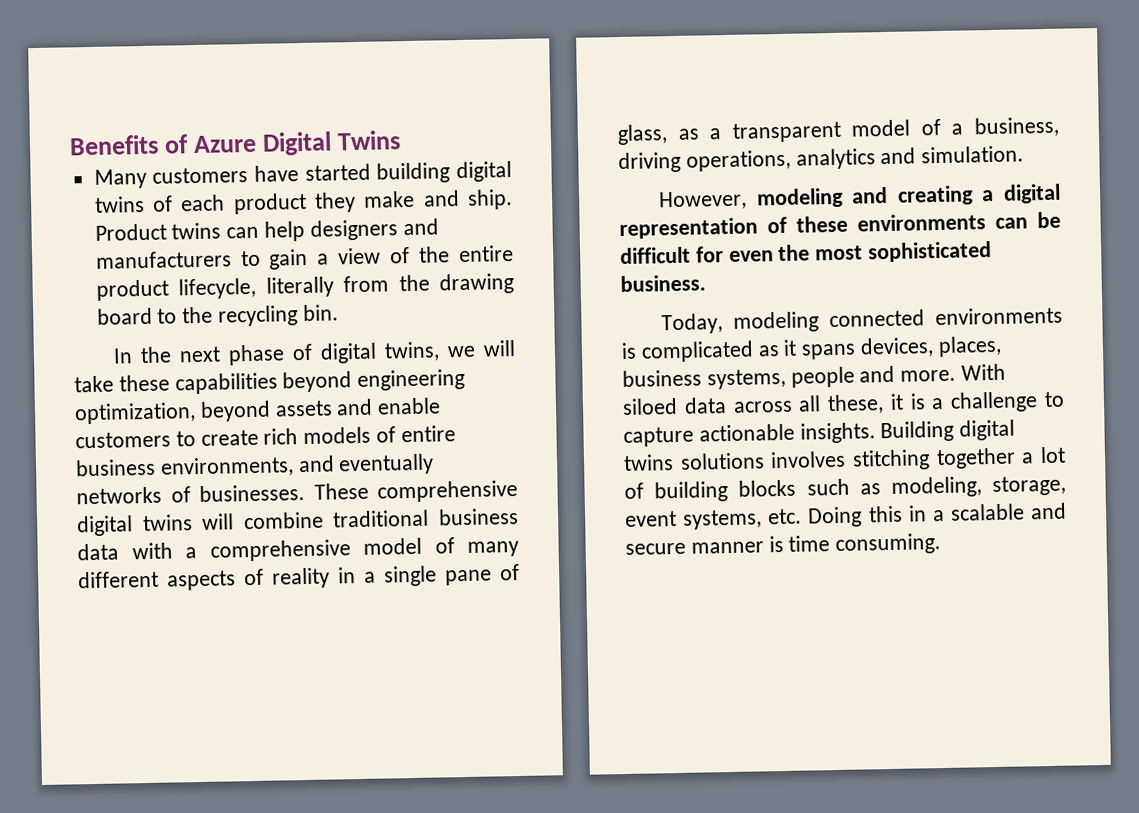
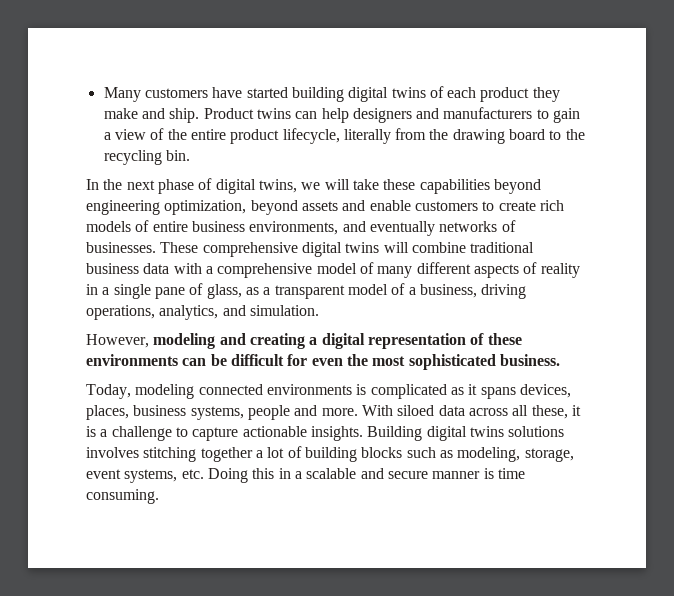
- Benefits of Azure Digital Twins
- These comprehensive digital twins will combine traditional business data with a comprehensive model of many different aspects of reality in a single pane of glass, as a transparent model of a business, driving operations, analytics and simulation.
+ These comprehensive digital twins will combine traditional business data with a comprehensive model of many different aspects of reality in a single pane of glass, as a transparent model of a business, driving operations, analytics, and simulation.

